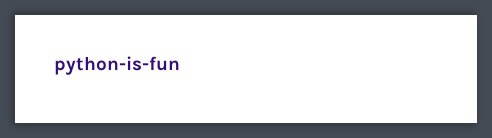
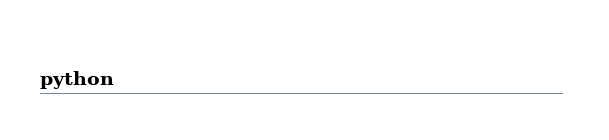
- python-is-fun
+ python

